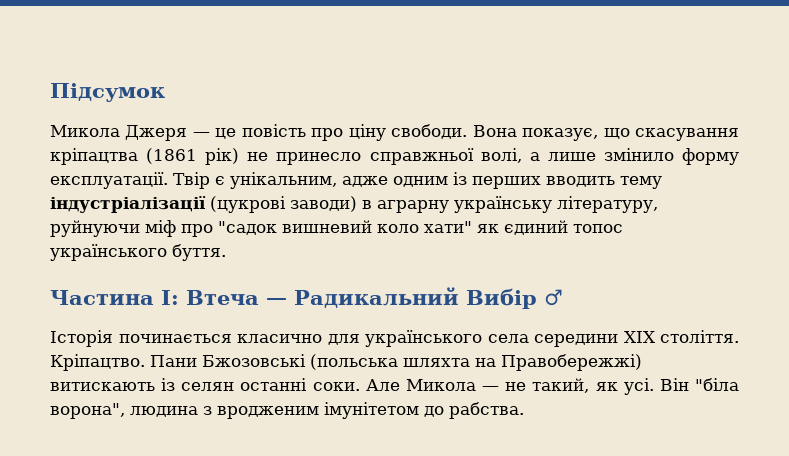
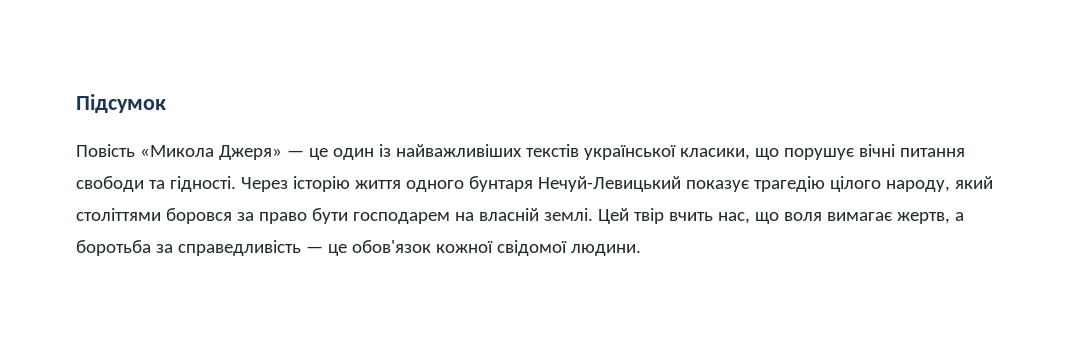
- Микола Джеря — це повість про ціну свободи. Вона показує, що скасування кріпацтва (1861 рік) не принесло справжньої волі, а лише змінило форму експлуатації. Твір є унікальним, адже одним із перших вводить тему індустріалізації (цукрові заводи) в аграрну українську літературу, руйнуючи міф про "садок вишневий коло хати" як єдиний топос українського буття.
- Частина I: Втеча — Радикальний Вибір ♂
- Історія починається класично для українського села середини XIX століття. Кріпацтво. Пани Бжозовські (польська шляхта на Правобережжі) витискають із селян останні соки. Але Микола — не такий, як усі. Він "біла ворона", людина з вродженим імунітетом до рабства.
+ Повість «Микола Джеря» — це один із найважливіших текстів української класики, що порушує вічні питання свободи та гідності. Через історію життя одного бунтаря Нечуй-Левицький показує трагедію цілого народу, який століттями боровся за право бути господарем на власній землі. Цей твір вчить нас, що воля вимагає жертв, а боротьба за справедливість — це обов'язок кожної свідомої людини.

